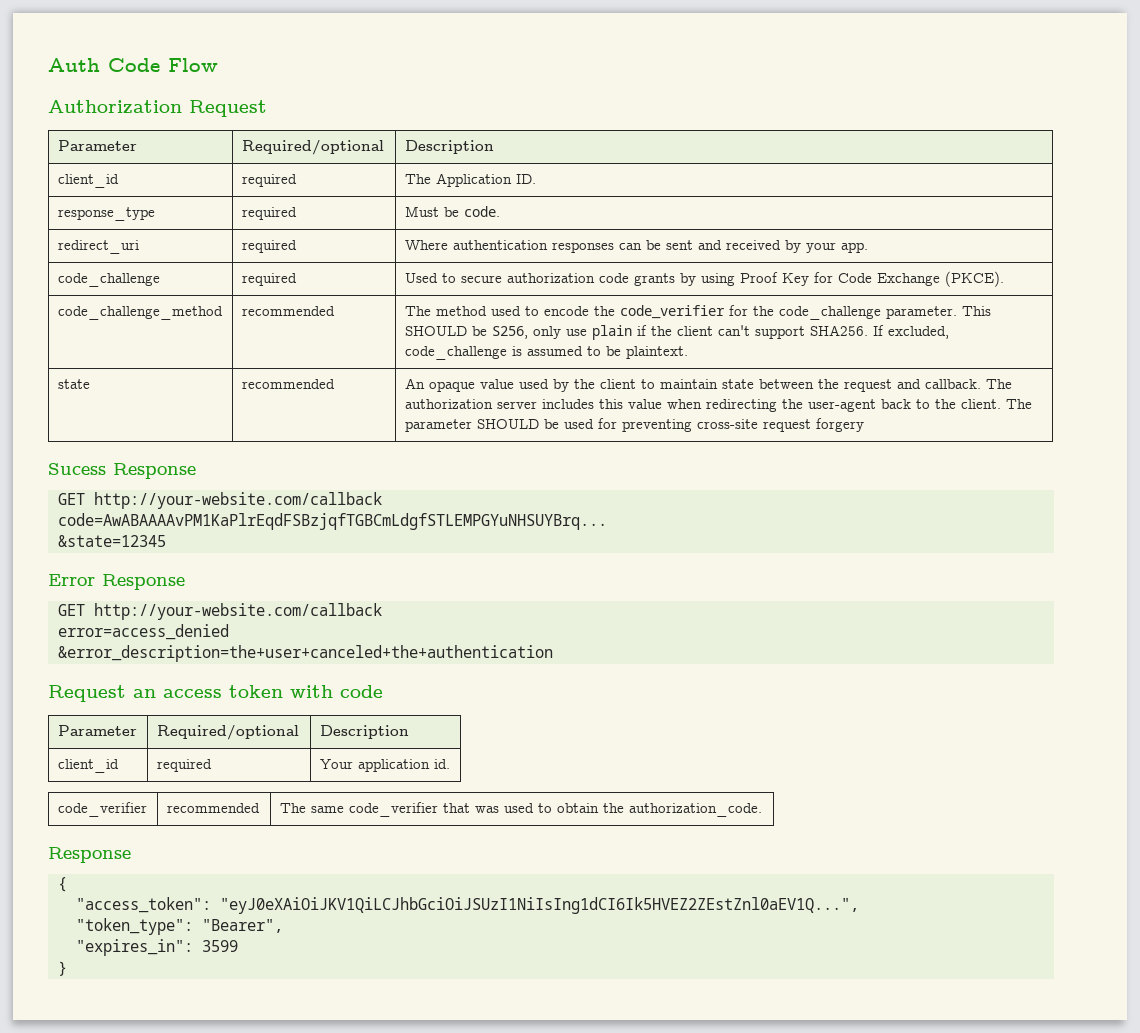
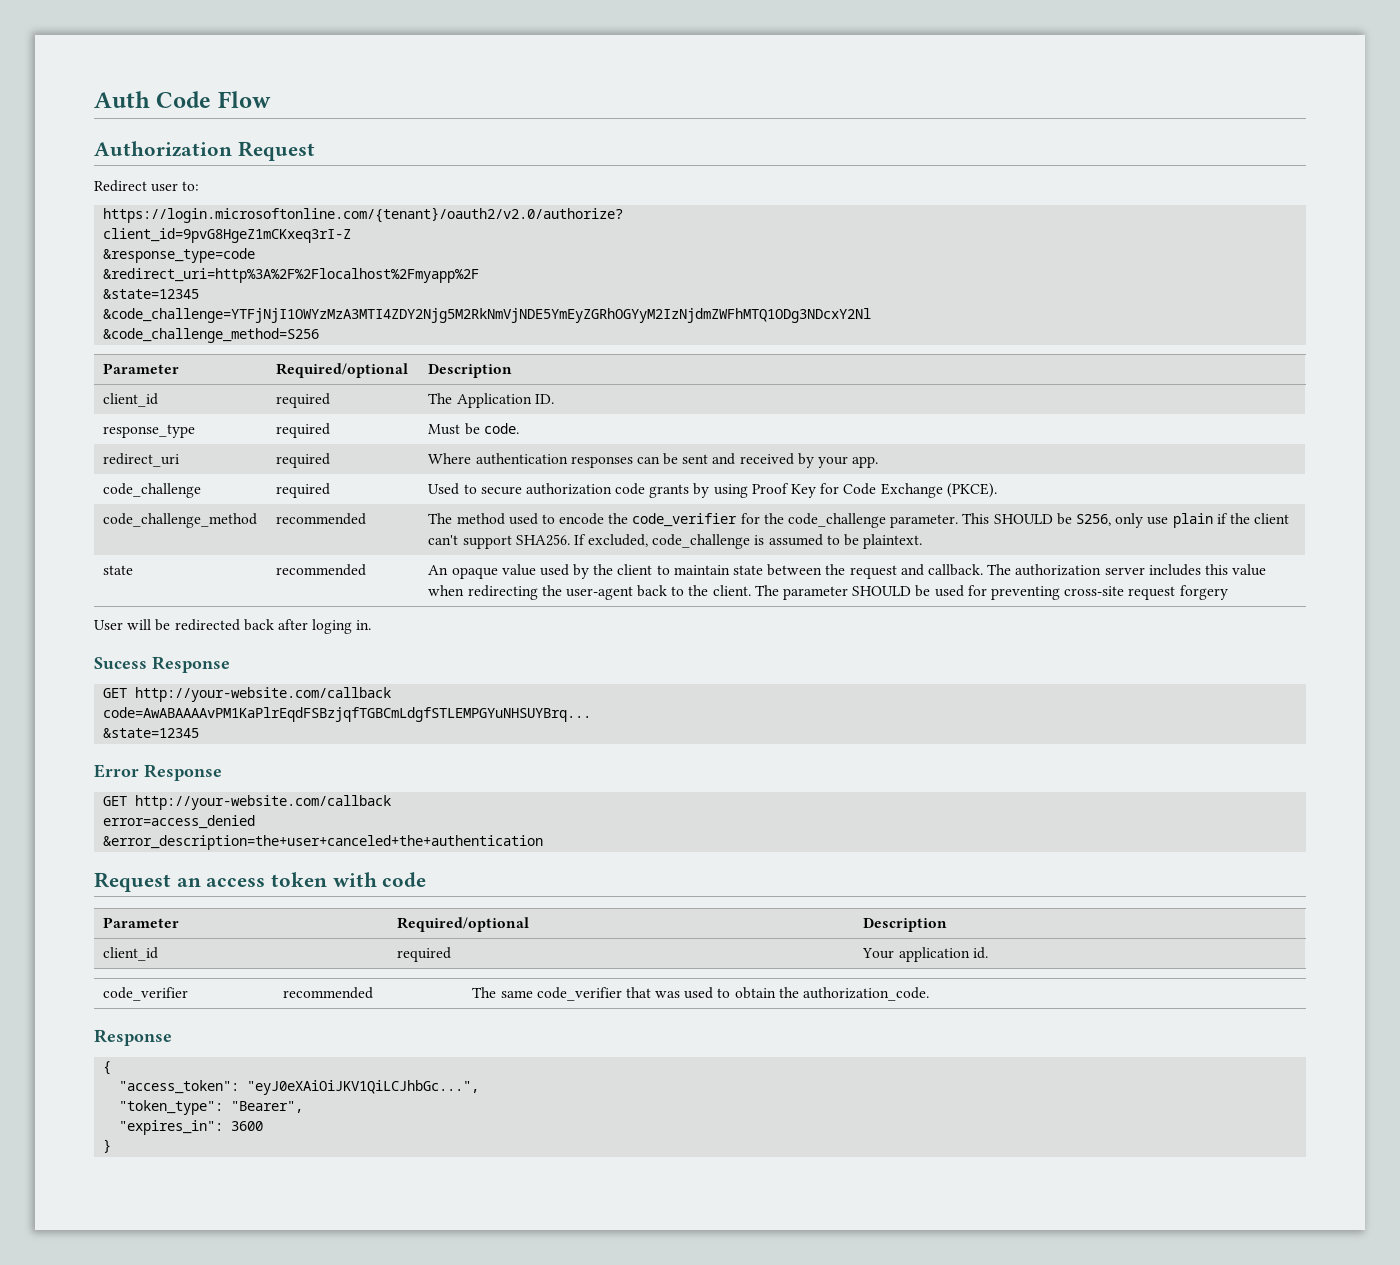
+ Redirect user to:
+ https://login.microsoftonline.com/{tenant}/oauth2/v2.0/authorize?
+ client_id=9pvG8HgeZ1mCKxeq3rI-Z
+ &response_type=code
+ &redirect_uri=http%3A%2F%2Flocalhost%2Fmyapp%2F
+ &state=12345
+ &code_challenge=YTFjNjI1OWYzMzA3MTI4ZDY2Njg5M2RkNmVjNDE5YmEyZGRhOGYyM2IzNjdmZWFhMTQ1ODg3NDcxY2Nl
+ &code_challenge_method=S256
+ User will be redirected back after loging in.
- "access_token": "eyJ0eXAiOiJKV1QiLCJhbGciOiJSUzI1NiIsIng1dCI6Ik5HVEZ2ZEstZnl0aEV1Q...",
+ "access_token": "eyJ0eXAiOiJKV1QiLCJhbGc...",
- "expires_in": 3599
+ "expires_in": 3600

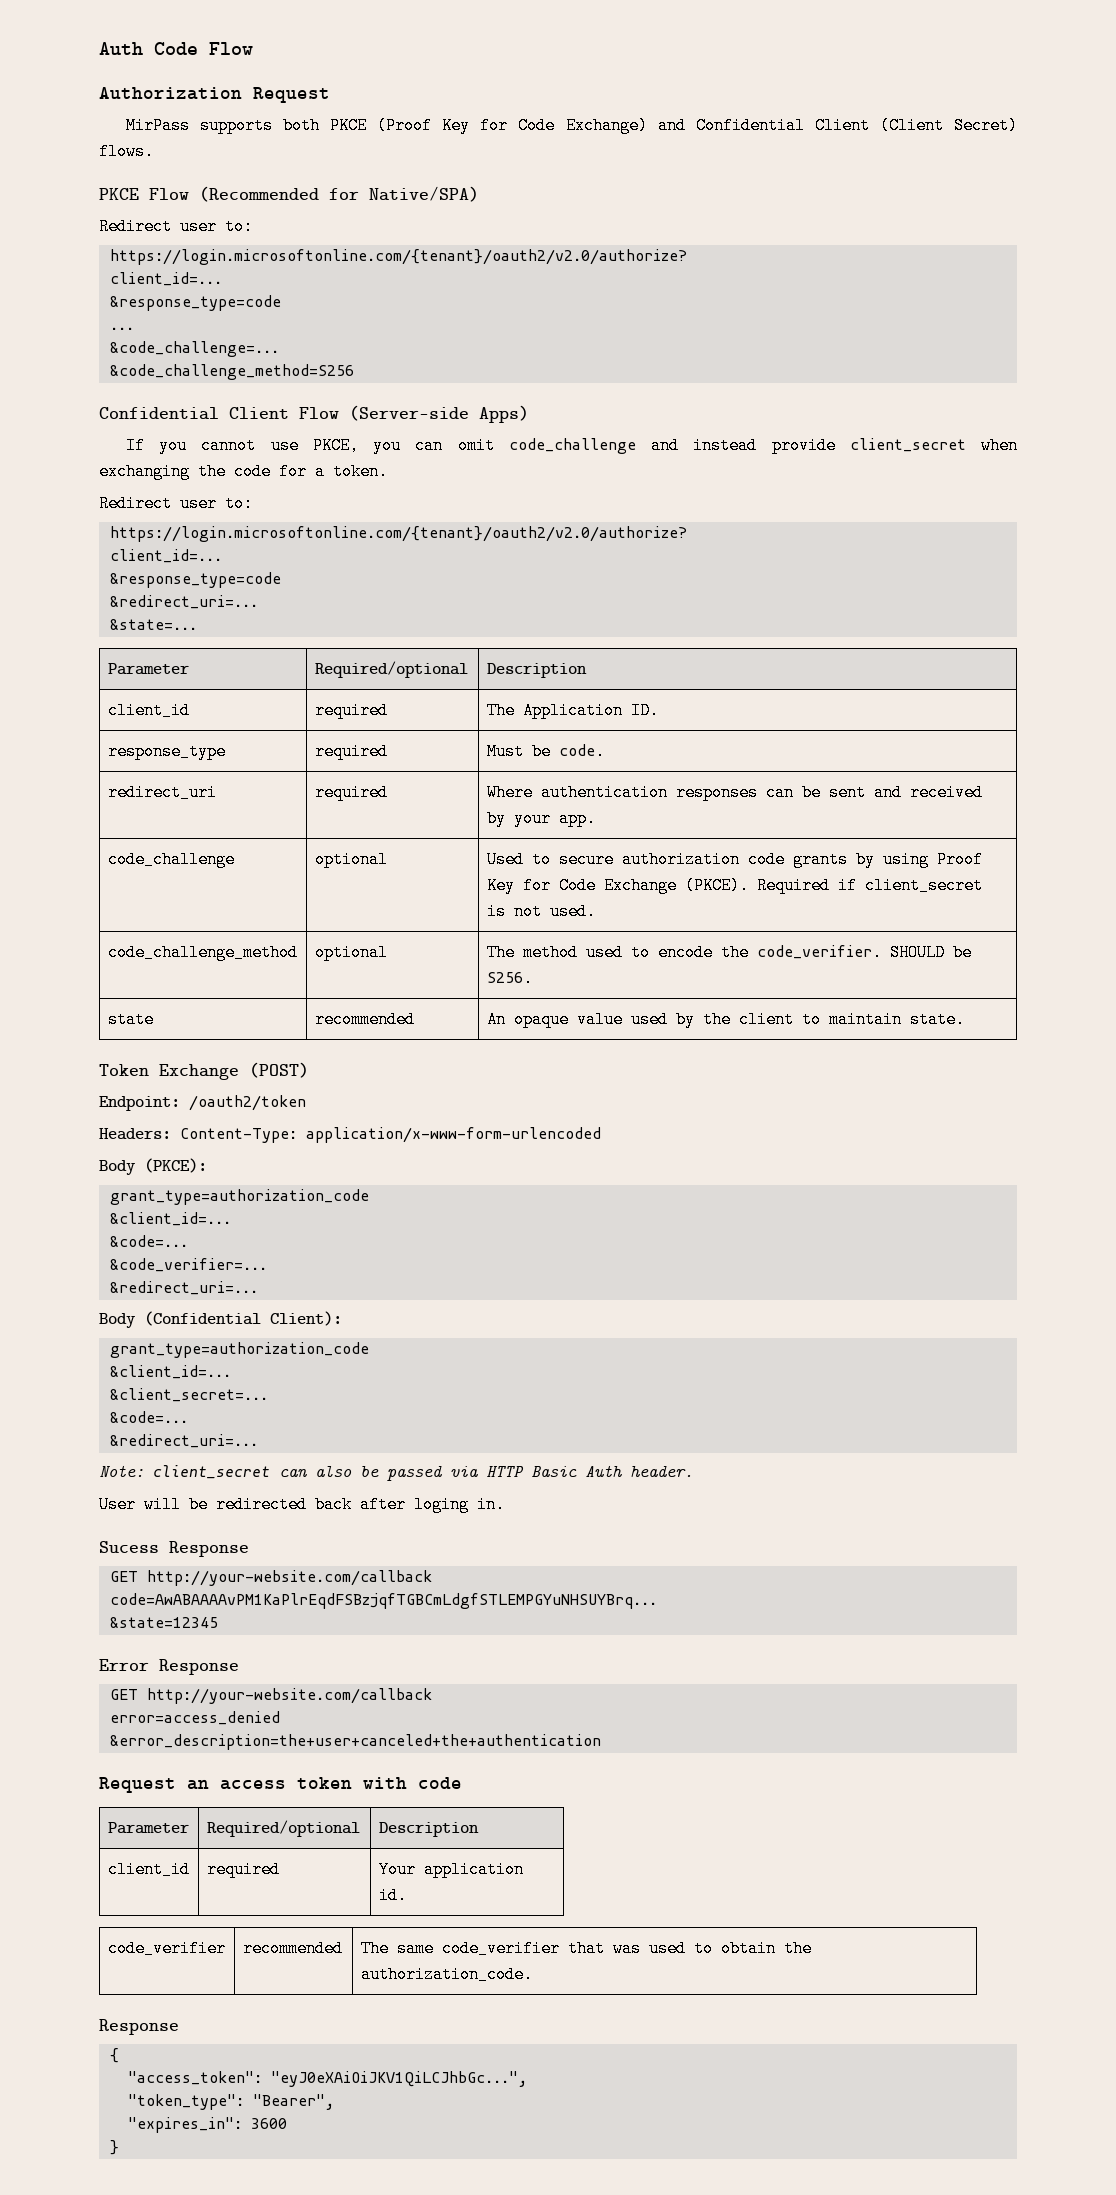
+ MirPass supports both PKCE (Proof Key for Code Exchange) and Confidential Client (Client Secret) flows.
+ PKCE Flow (Recommended for Native/SPA)
  Redirect user to:
  https://login.microsoftonline.com/{tenant}/oauth2/v2.0/authorize?
- client_id=9pvG8HgeZ1mCKxeq3rI-Z
+ client_id=...
  &response_type=code
- &redirect_uri=http%3A%2F%2Flocalhost%2Fmyapp%2F
- &state=12345
- &code_challenge=YTFjNjI1OWYzMzA3MTI4ZDY2Njg5M2RkNmVjNDE5YmEyZGRhOGYyM2IzNjdmZWFhMTQ1ODg3NDcxY2Nl
+ ...
+ &code_challenge=...
  &code_challenge_method=S256
+ Confidential Client Flow (Server-side Apps)
+ If you cannot use PKCE, you can omit code_challenge and instead provide client_secret when exchanging the code for a token.
+ Redirect user to:
+ https://login.microsoftonline.com/{tenant}/oauth2/v2.0/authorize?
+ client_id=...
+ &response_type=code
+ &redirect_uri=...
+ &state=...
- code_challenge | required | Used to secure authorization code grants by using Proof Key for Code Exchange (PKCE).
+ code_challenge | optional | Used to secure authorization code grants by using Proof Key for Code Exchange (PKCE). Required if client_secret is not used.
- code_challenge_method | recommended | The method used to encode the code_verifier for the code_challenge parameter. This SHOULD be S256, only use plain if the client can't support SHA256. If excluded, code_challenge is assumed to be plaintext.
+ code_challenge_method | optional | The method used to encode the code_verifier. SHOULD be S256.
- An opaque value used by the client to maintain state between the request and callback. The authorization server includes this value when redirecting the user-agent back to the client. The parameter SHOULD be used for preventing cross-site request forgery
+ An opaque value used by the client to maintain state.
+ Token Exchange (POST)
+ Endpoint: /oauth2/token
+ Headers: Content-Type: application/x-www-form-urlencoded
+ Body (PKCE):
+ grant_type=authorization_code
+ &client_id=...
+ &code=...
+ &code_verifier=...
+ &redirect_uri=...
+ Body (Confidential Client):
+ grant_type=authorization_code
+ &client_id=...
+ &client_secret=...
+ &code=...
+ &redirect_uri=...
+ Note: client_secret can also be passed via HTTP Basic Auth header.

